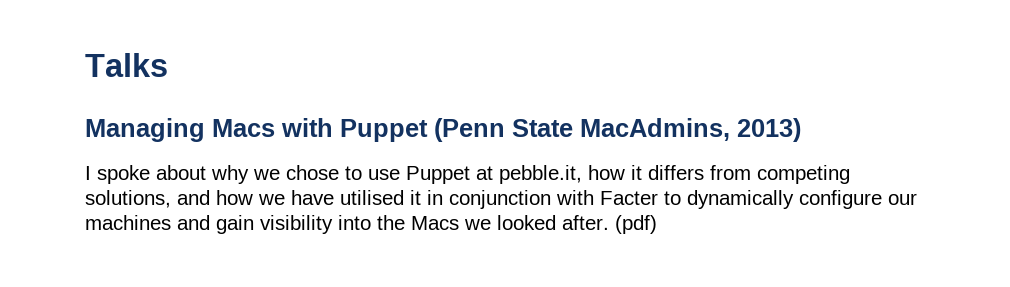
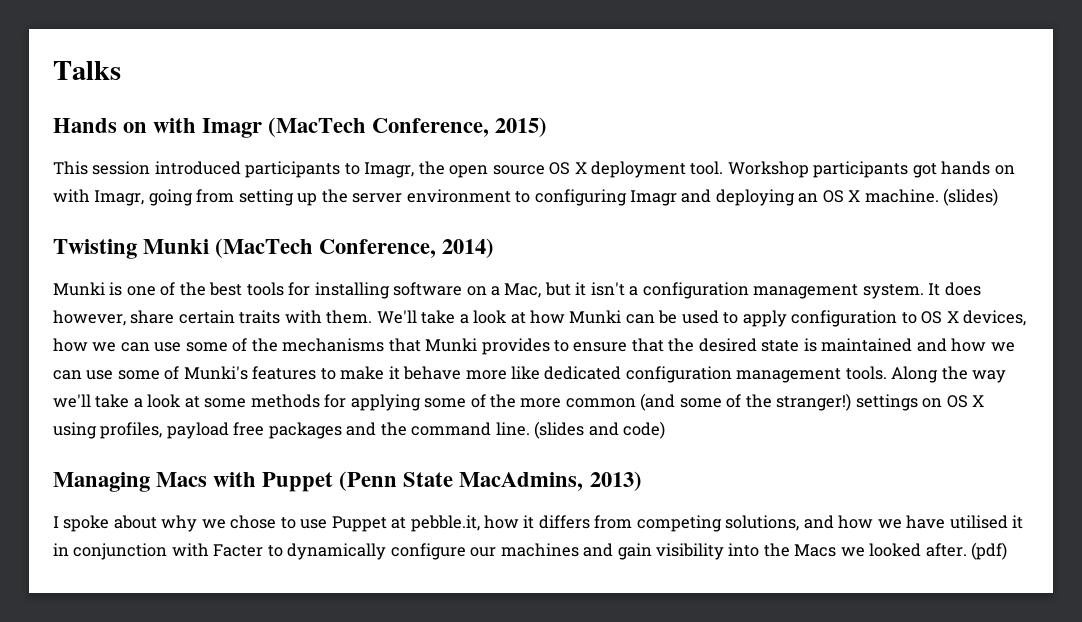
+ Hands on with Imagr (MacTech Conference, 2015)
+ This session introduced participants to Imagr, the open source OS X deployment tool. Workshop participants got hands on with Imagr, going from setting up the server environment to configuring Imagr and deploying an OS X machine. (slides)
+ Twisting Munki (MacTech Conference, 2014)
+ Munki is one of the best tools for installing software on a Mac, but it isn't a configuration management system. It does however, share certain traits with them. We'll take a look at how Munki can be used to apply configuration to OS X devices, how we can use some of the mechanisms that Munki provides to ensure that the desired state is maintained and how we can use some of Munki's features to make it behave more like dedicated configuration management tools. Along the way we'll take a look at some methods for applying some of the more common (and some of the stranger!) settings on OS X using profiles, payload free packages and the command line. (slides and code)

